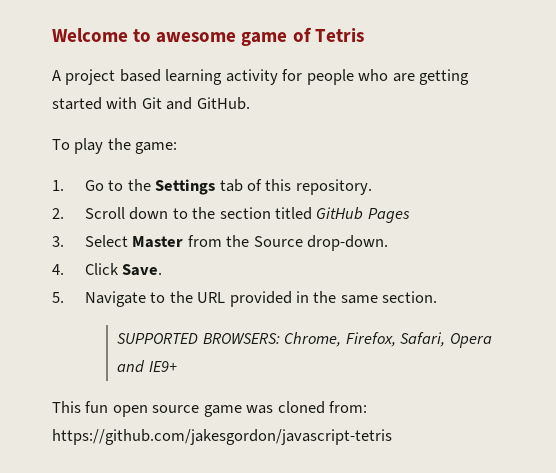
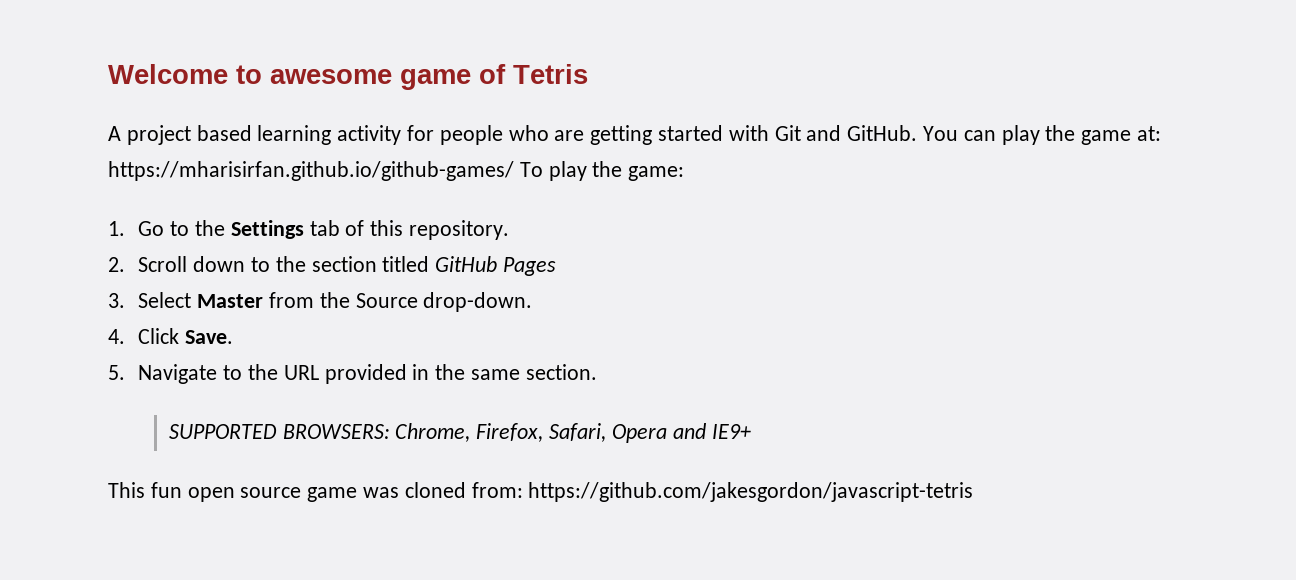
- A project based learning activity for people who are getting started with Git and GitHub.
- To play the game:
+ A project based learning activity for people who are getting started with Git and GitHub. You can play the game at: https://mharisirfan.github.io/github-games/ To play the game:

